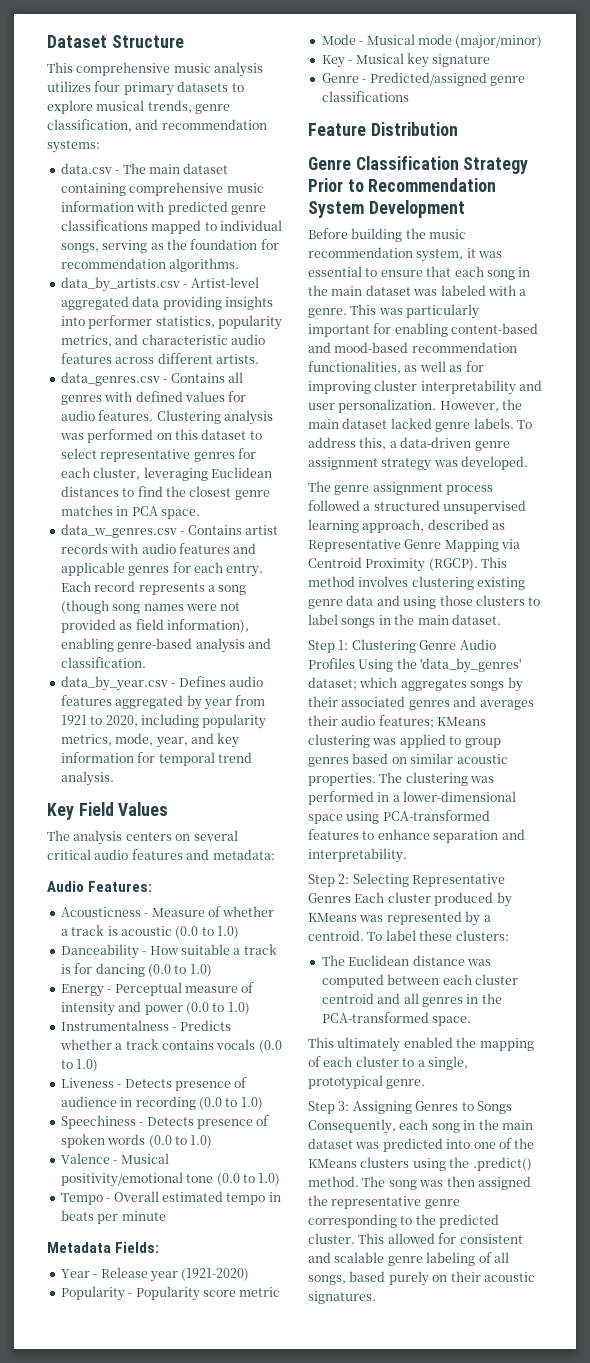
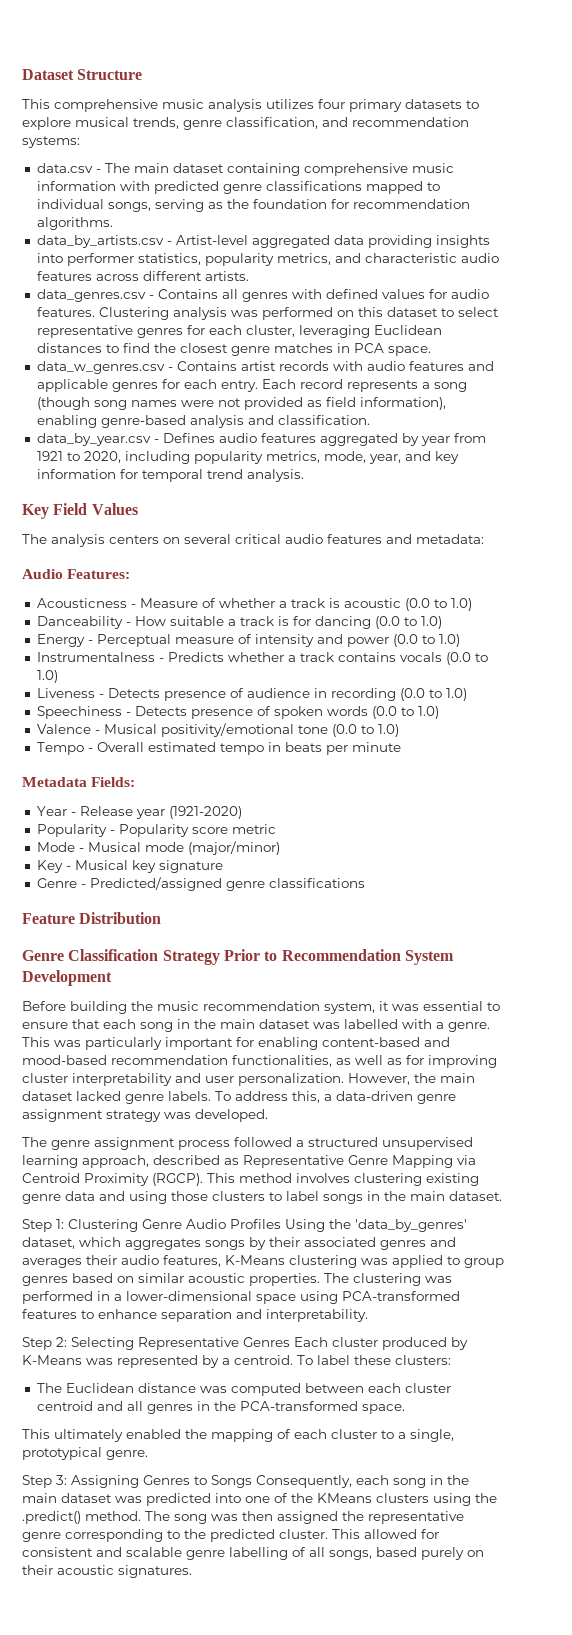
- Before building the music recommendation system, it was essential to ensure that each song in the main dataset was labeled with a genre.
+ Before building the music recommendation system, it was essential to ensure that each song in the main dataset was labelled with a genre.
- Step 1: Clustering Genre Audio Profiles Using the 'data_by_genres' dataset; which aggregates songs by their associated genres and averages their audio features; KMeans clustering was applied to group genres based on similar acoustic properties.
+ Step 1: Clustering Genre Audio Profiles Using the 'data_by_genres' dataset, which aggregates songs by their associated genres and averages their audio features, K-Means clustering was applied to group genres based on similar acoustic properties.
- Step 2: Selecting Representative Genres Each cluster produced by KMeans was represented by a centroid.
+ Step 2: Selecting Representative Genres Each cluster produced by K-Means was represented by a centroid.
- This allowed for consistent and scalable genre labeling of all songs, based purely on their acoustic signatures.
+ This allowed for consistent and scalable genre labelling of all songs, based purely on their acoustic signatures.

